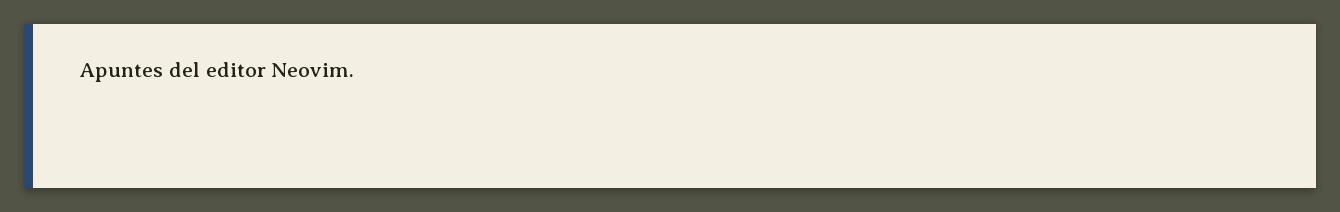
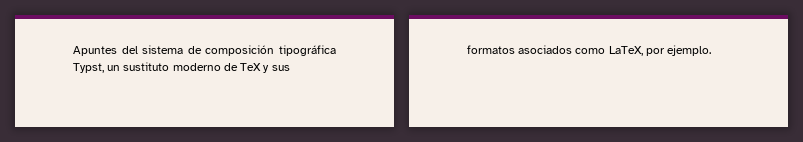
- Apuntes del editor Neovim.
+ Apuntes del sistema de composición tipográfica Typst, un sustituto moderno de TeX y sus formatos asociados como LaTeX, por ejemplo.

